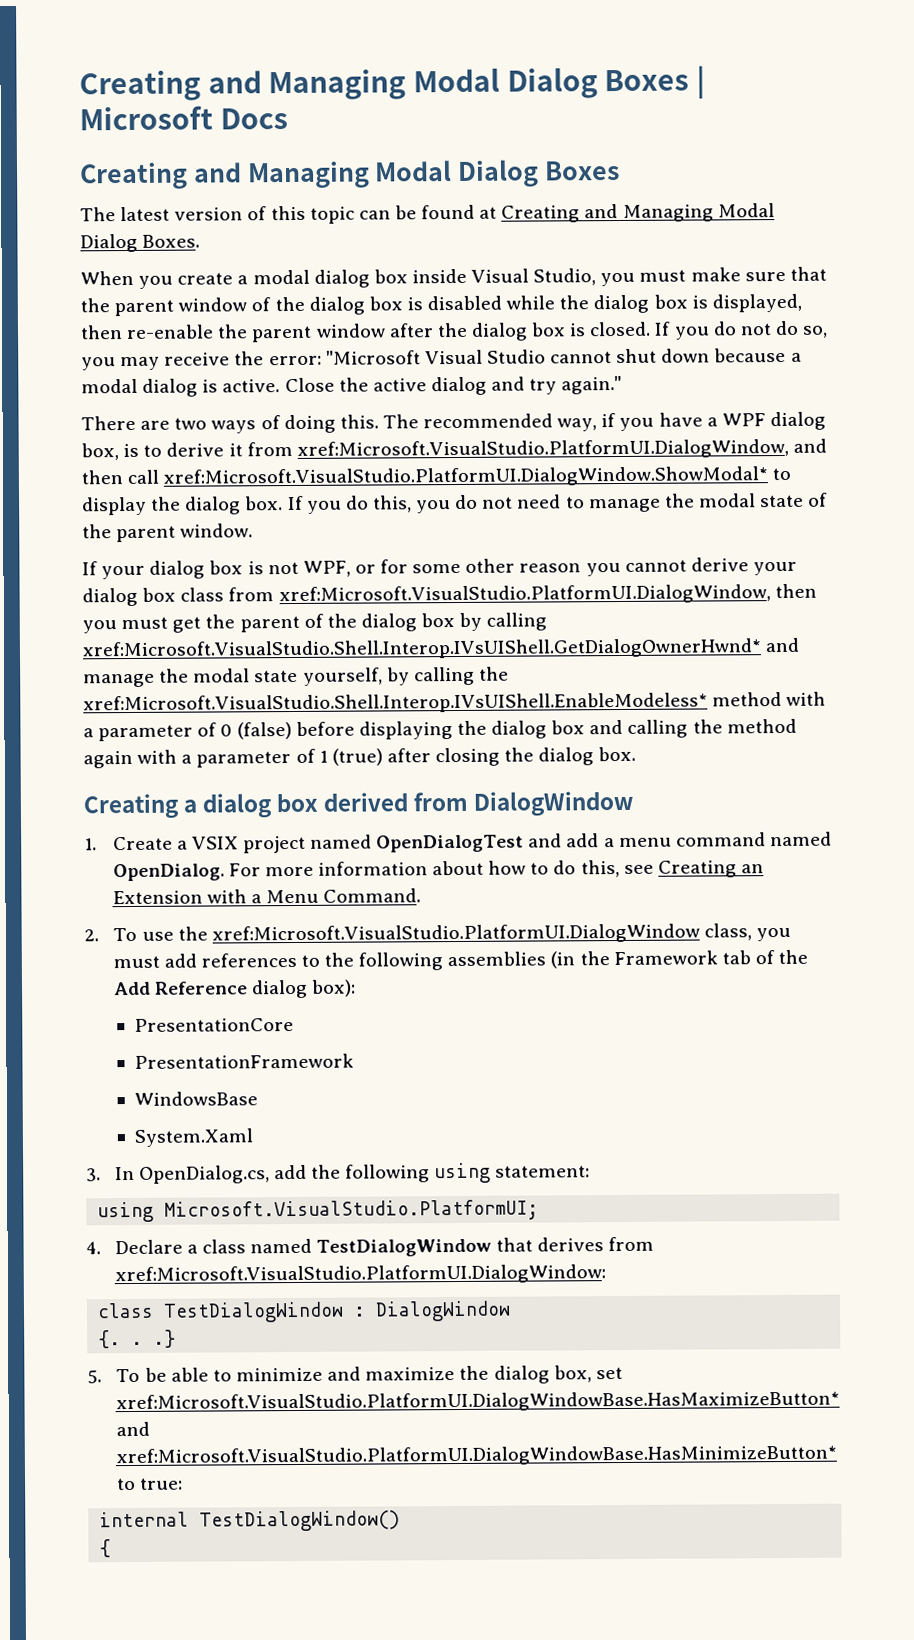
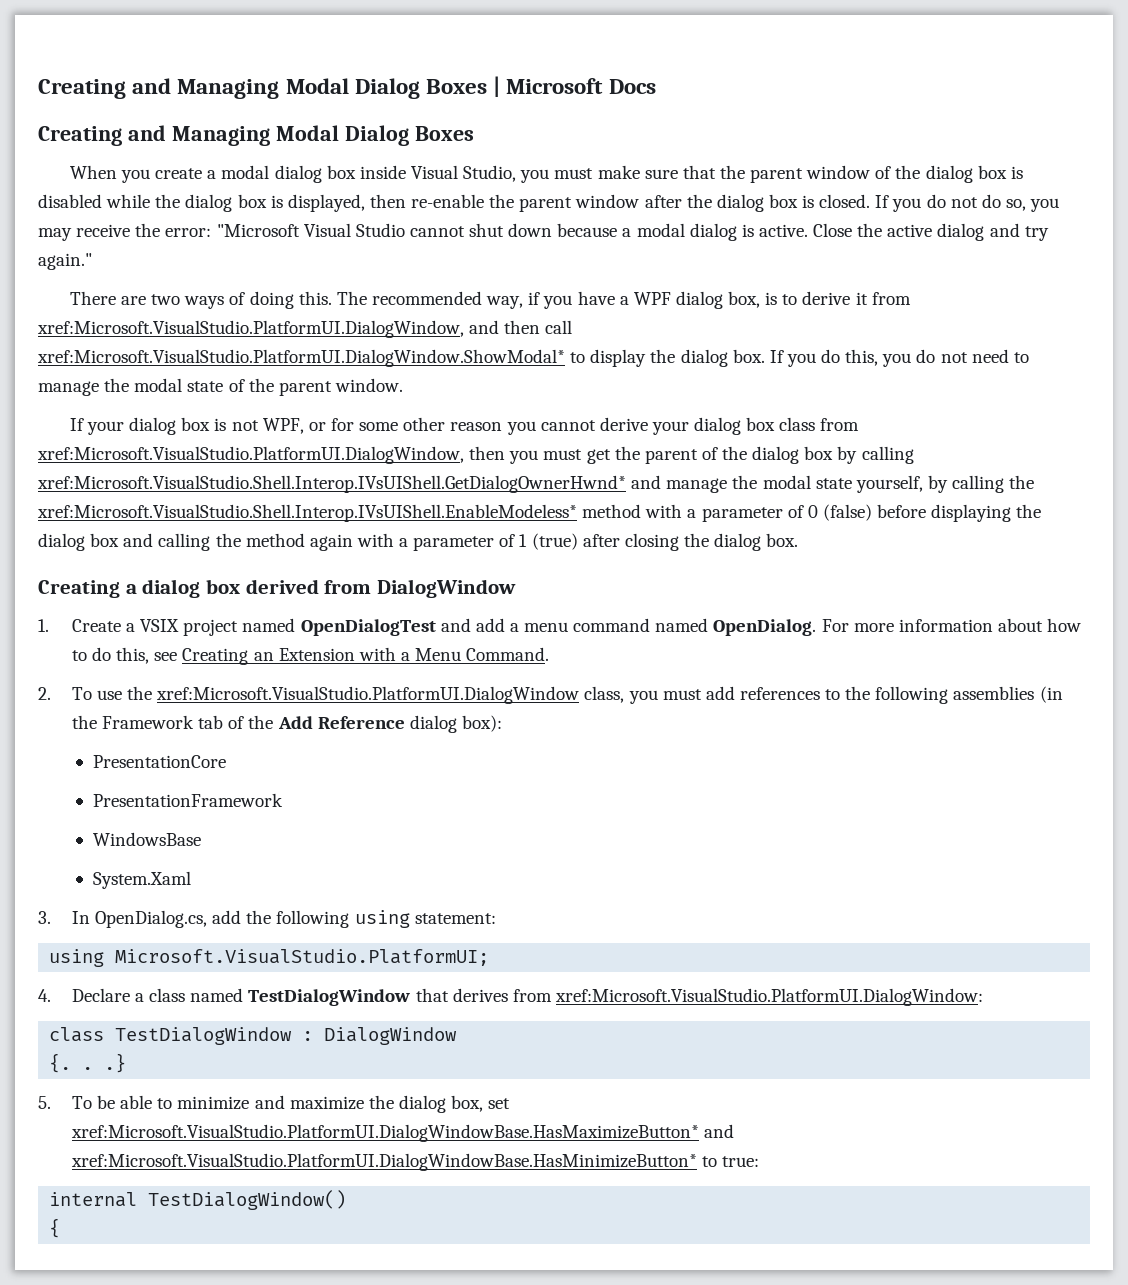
- The latest version of this topic can be found at Creating and Managing Modal Dialog Boxes.

